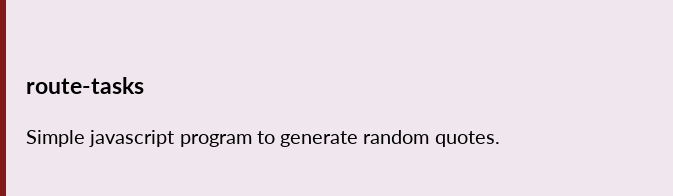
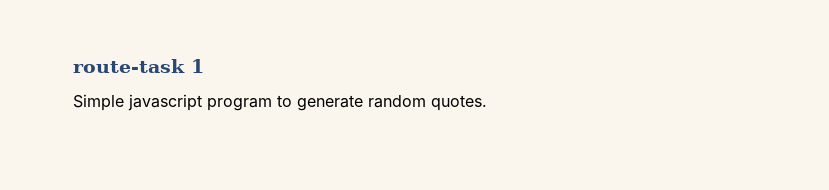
- route-tasks
+ route-task 1

